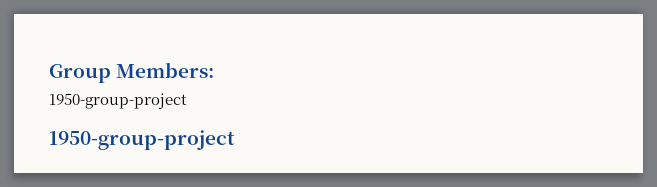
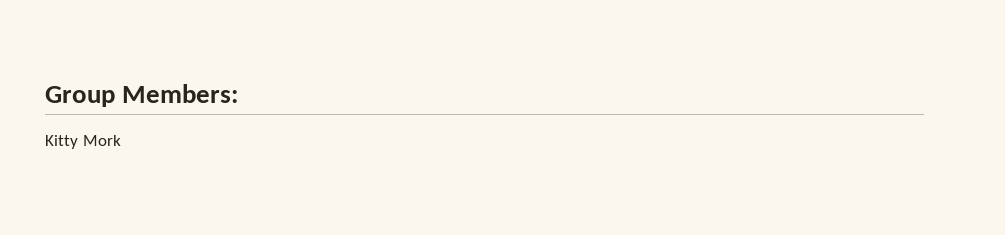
  Group Members:
- 1950-group-project
- 1950-group-project
+ Kitty Mork

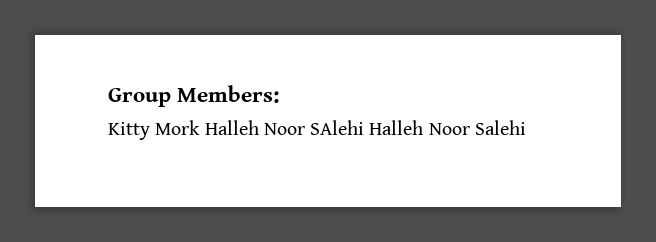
- Kitty Mork
+ Kitty Mork Halleh Noor SAlehi Halleh Noor Salehi

